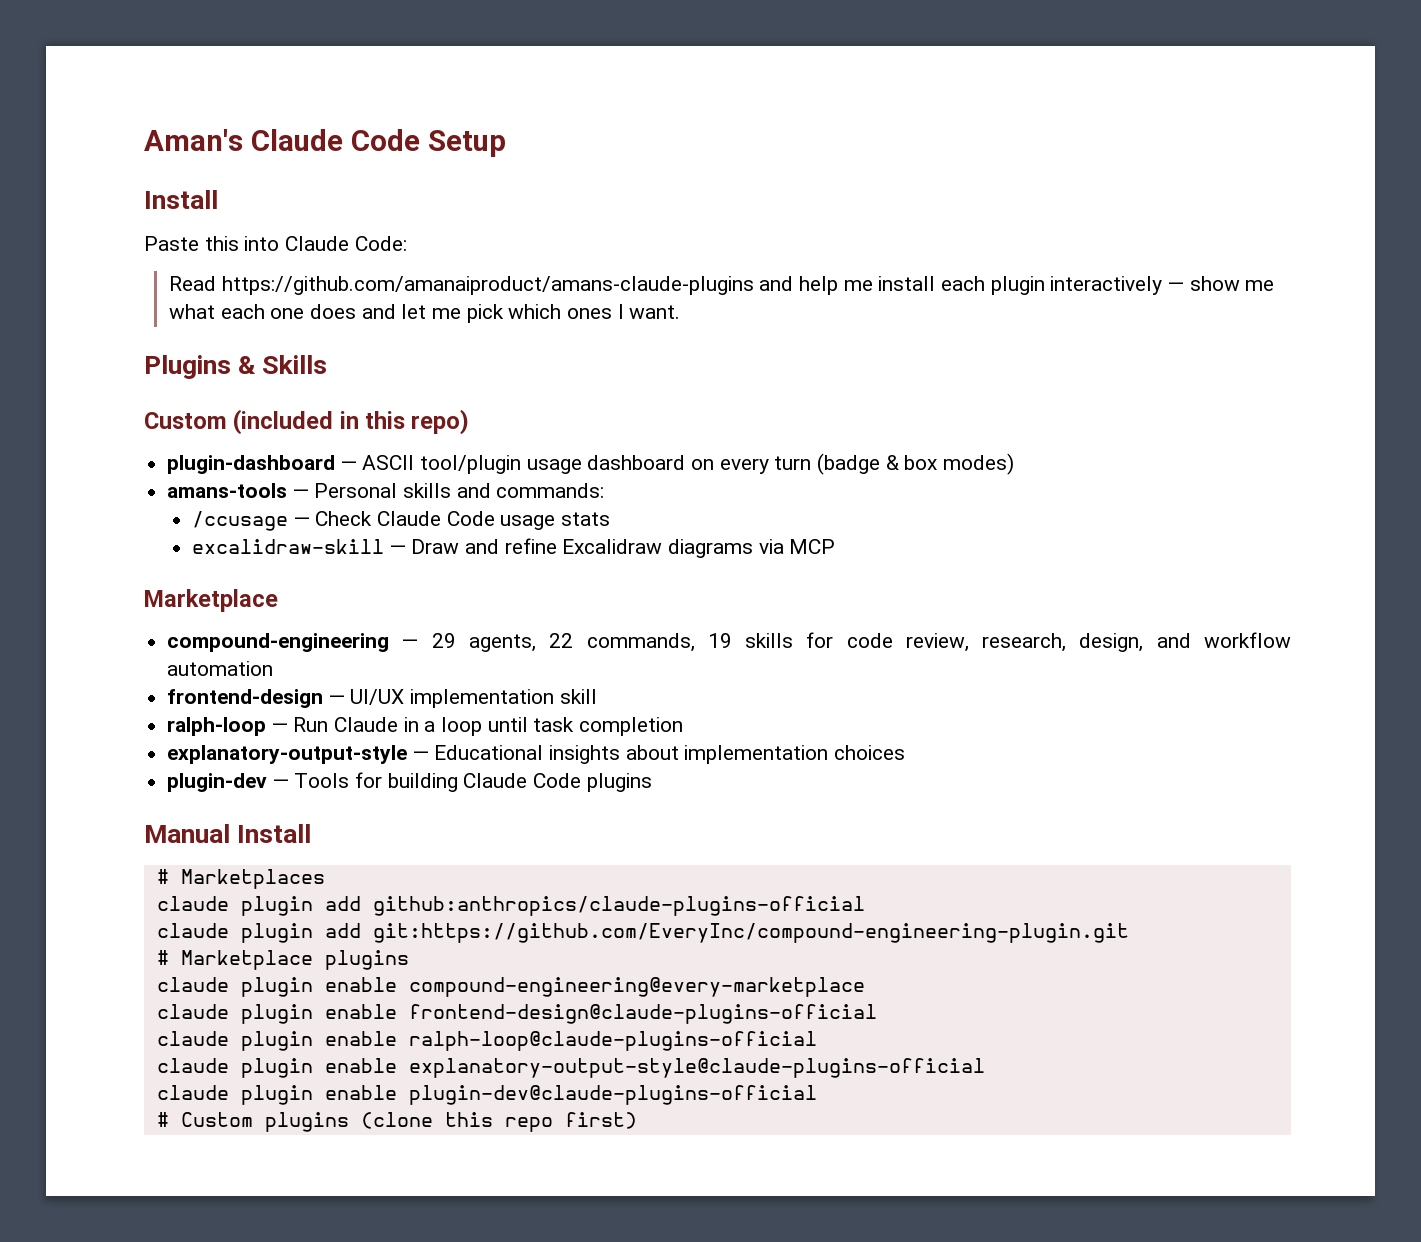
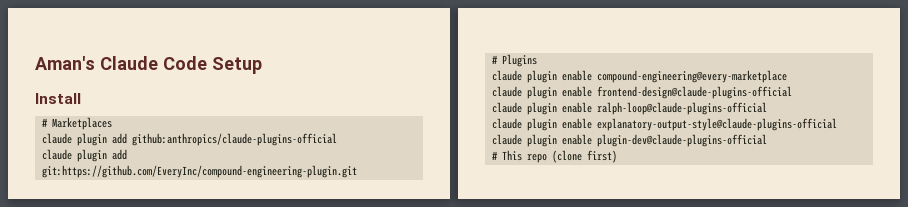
- Paste this into Claude Code:
- Read https://github.com/amanaiproduct/amans-claude-plugins and help me install each plugin interactively — show me what each one does and let me pick which ones I want.
- Plugins & Skills
- Custom (included in this repo)
- plugin-dashboard — ASCII tool/plugin usage dashboard on every turn (badge & box modes)
- amans-tools — Personal skills and commands:
- /ccusage — Check Claude Code usage stats
- excalidraw-skill — Draw and refine Excalidraw diagrams via MCP
- Marketplace
- compound-engineering — 29 agents, 22 commands, 19 skills for code review, research, design, and workflow automation
- frontend-design — UI/UX implementation skill
- ralph-loop — Run Claude in a loop until task completion
- explanatory-output-style — Educational insights about implementation choices
- plugin-dev — Tools for building Claude Code plugins
- Manual Install
- # Marketplace plugins
+ # Plugins
- # Custom plugins (clone this repo first)
+ # This repo (clone first)

